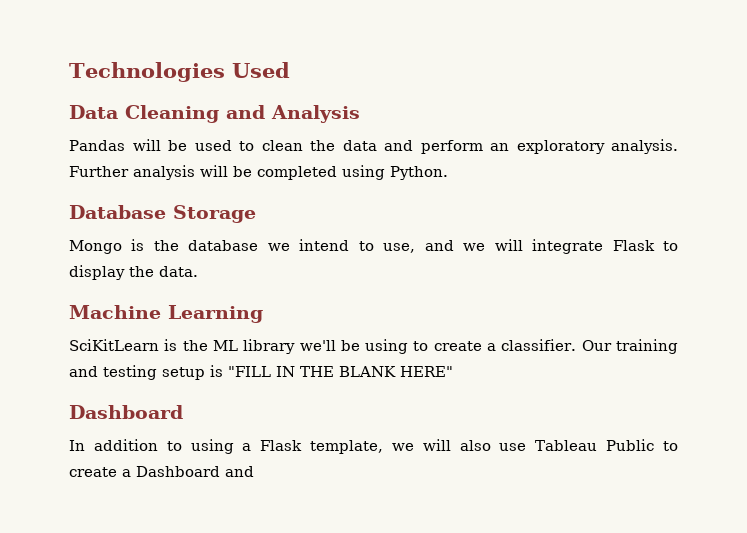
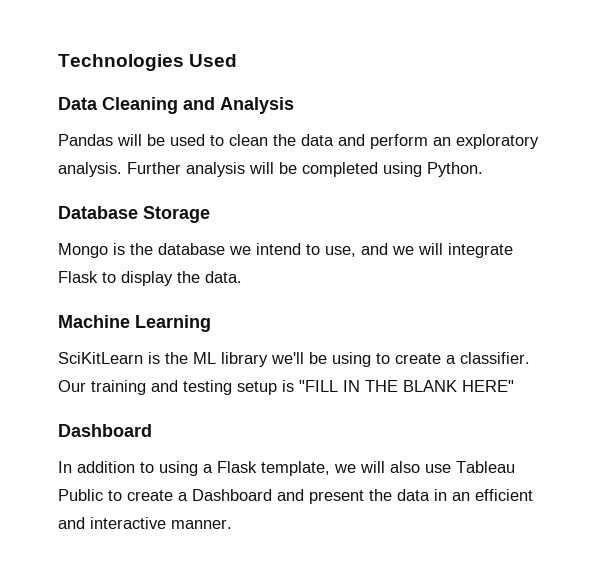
- In addition to using a Flask template, we will also use Tableau Public to create a Dashboard and
+ In addition to using a Flask template, we will also use Tableau Public to create a Dashboard and present the data in an efficient and interactive manner.

